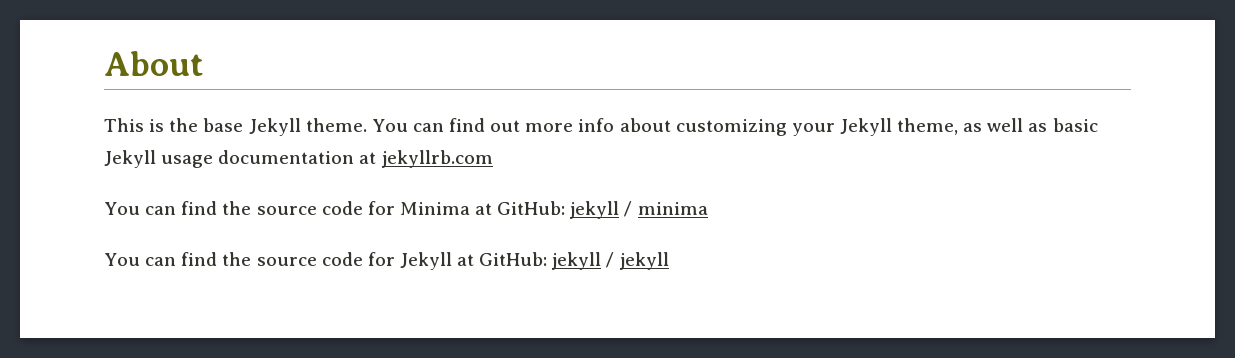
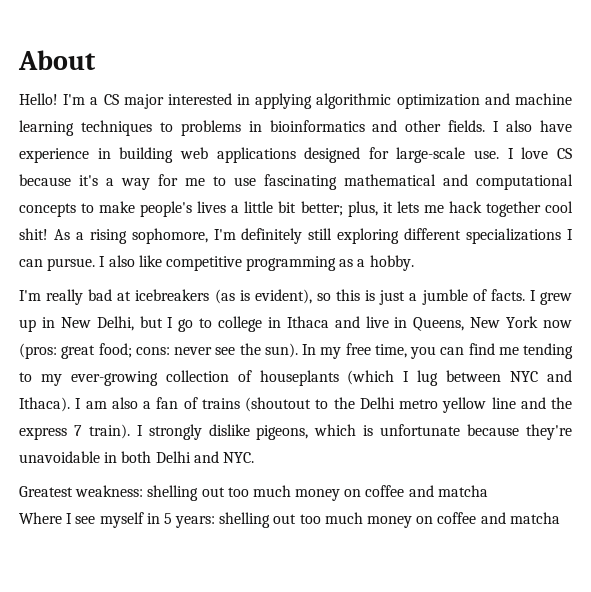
- This is the base Jekyll theme. You can find out more info about customizing your Jekyll theme, as well as basic Jekyll usage documentation at jekyllrb.com
- You can find the source code for Minima at GitHub: jekyll / minima
- You can find the source code for Jekyll at GitHub: jekyll / jekyll
+ Hello! I'm a CS major interested in applying algorithmic optimization and machine learning techniques to problems in bioinformatics and other fields. I also have experience in building web applications designed for large-scale use. I love CS because it's a way for me to use fascinating mathematical and computational concepts to make people's lives a little bit better; plus, it lets me hack together cool shit! As a rising sophomore, I'm definitely still exploring different specializations I can pursue. I also like competitive programming as a hobby.
+ I'm really bad at icebreakers (as is evident), so this is just a jumble of facts. I grew up in New Delhi, but I go to college in Ithaca and live in Queens, New York now (pros: great food; cons: never see the sun). In my free time, you can find me tending to my ever-growing collection of houseplants (which I lug between NYC and Ithaca). I am also a fan of trains (shoutout to the Delhi metro yellow line and the express 7 train). I strongly dislike pigeons, which is unfortunate because they're unavoidable in both Delhi and NYC.
+ Greatest weakness: shelling out too much money on coffee and matcha
+ Where I see myself in 5 years: shelling out too much money on coffee and matcha

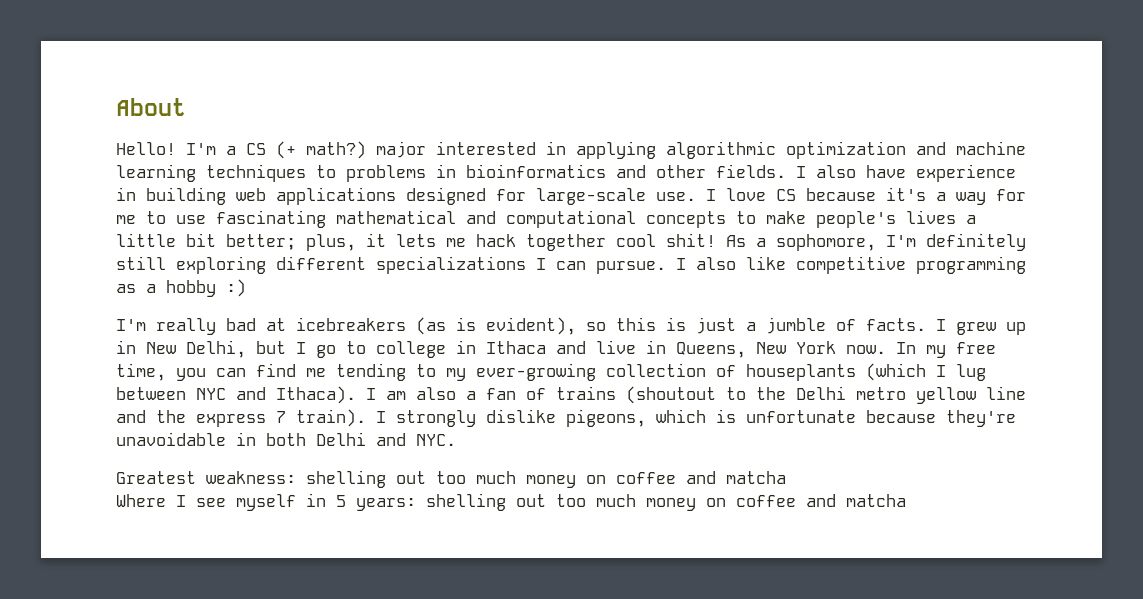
- I'm a CS major interested in applying algorithmic optimization and machine learning techniques to problems in bioinformatics and other fields.
+ I'm a CS (+ math?) major interested in applying algorithmic optimization and machine learning techniques to problems in bioinformatics and other fields.
- As a rising sophomore, I'm definitely still exploring different specializations I can pursue.
+ As a sophomore, I'm definitely still exploring different specializations I can pursue.
- I also like competitive programming as a hobby.
+ I also like competitive programming as a hobby :)
- I grew up in New Delhi, but I go to college in Ithaca and live in Queens, New York now (pros: great food; cons: never see the sun).
+ I grew up in New Delhi, but I go to college in Ithaca and live in Queens, New York now.

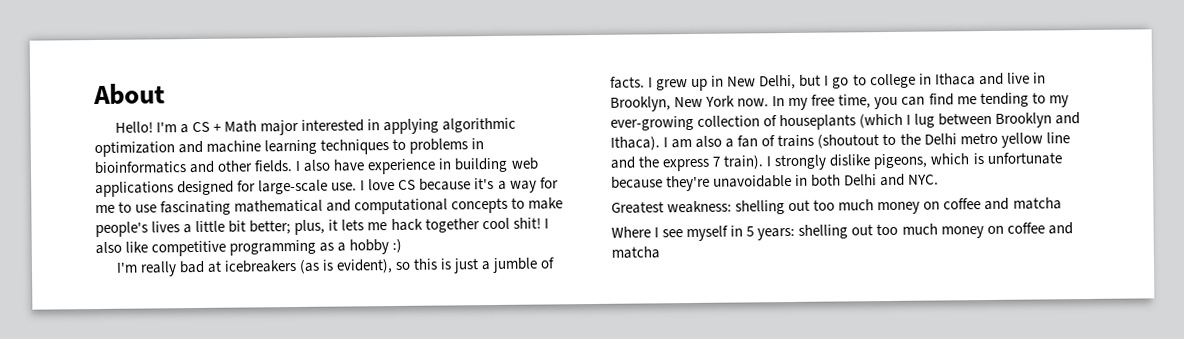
- I'm a CS (+ math?) major interested in applying algorithmic optimization and machine learning techniques to problems in bioinformatics and other fields.
+ I'm a CS + Math major interested in applying algorithmic optimization and machine learning techniques to problems in bioinformatics and other fields.
- As a sophomore, I'm definitely still exploring different specializations I can pursue.
- I grew up in New Delhi, but I go to college in Ithaca and live in Queens, New York now.
+ I grew up in New Delhi, but I go to college in Ithaca and live in Brooklyn, New York now.
- In my free time, you can find me tending to my ever-growing collection of houseplants (which I lug between NYC and Ithaca).
+ In my free time, you can find me tending to my ever-growing collection of houseplants (which I lug between Brooklyn and Ithaca).

